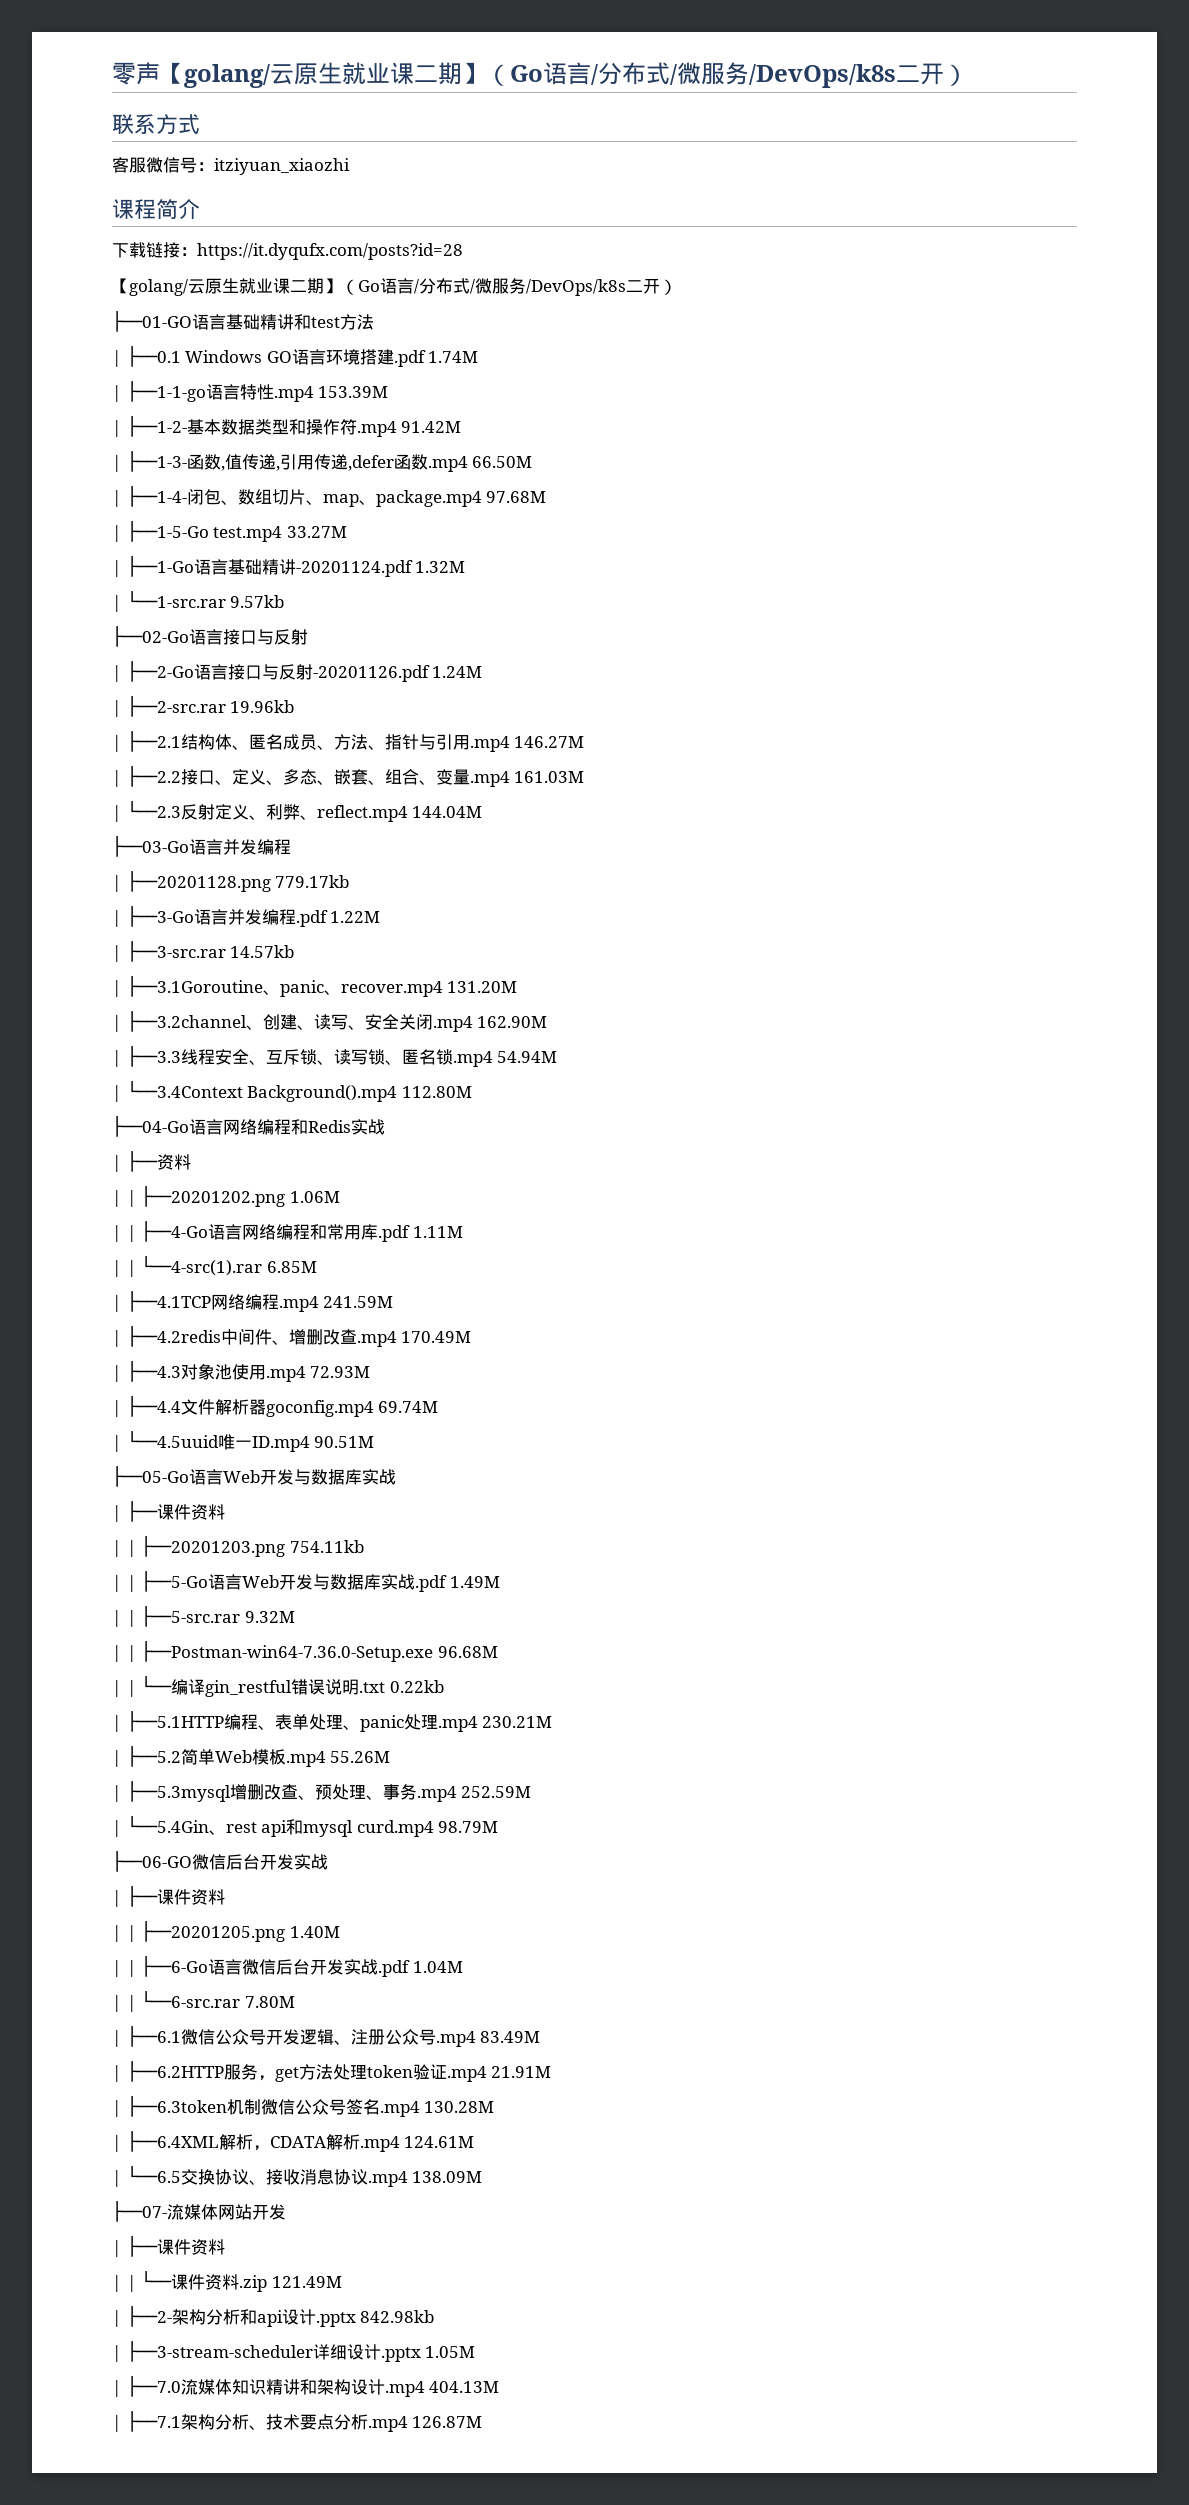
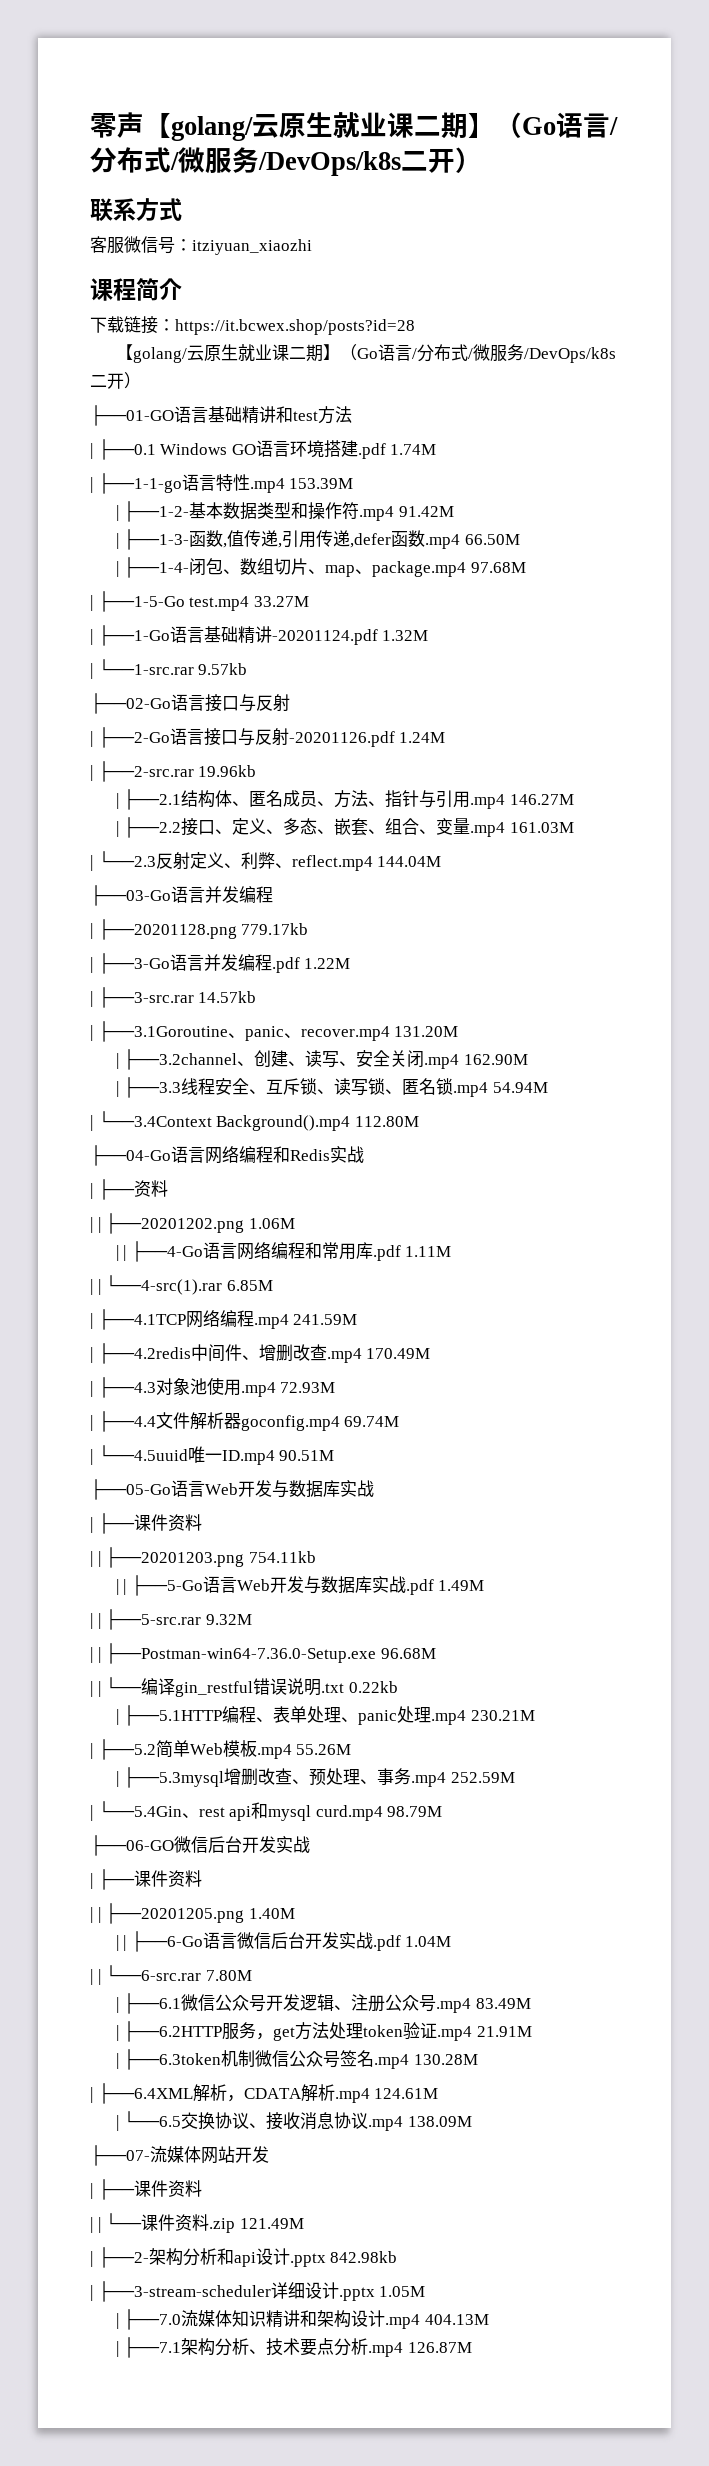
- 下载链接：https://it.dyqufx.com/posts?id=28
+ 下载链接：https://it.bcwex.shop/posts?id=28

